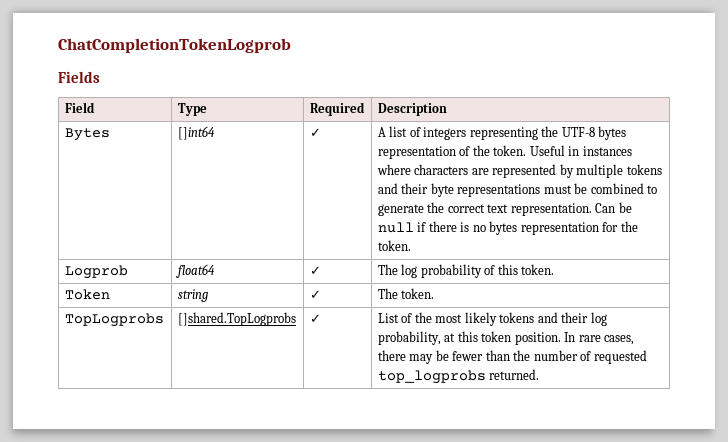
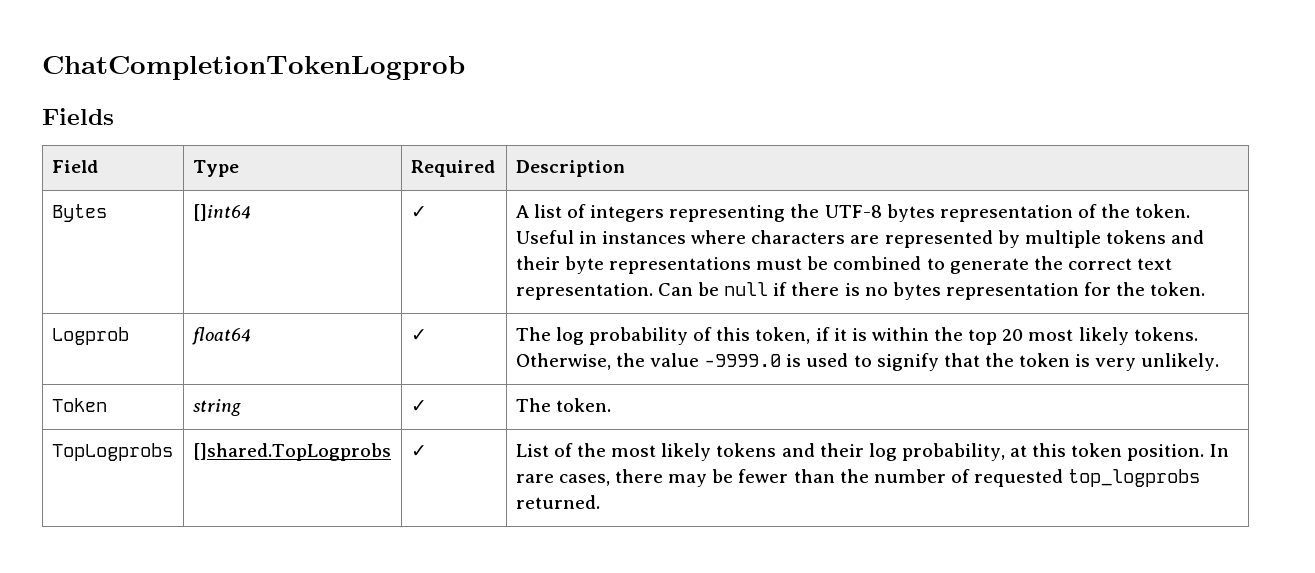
- Logprob | float64 | ✓ | The log probability of this token.
+ Logprob | float64 | ✓ | The log probability of this token, if it is within the top 20 most likely tokens. Otherwise, the value -9999.0 is used to signify that the token is very unlikely.

